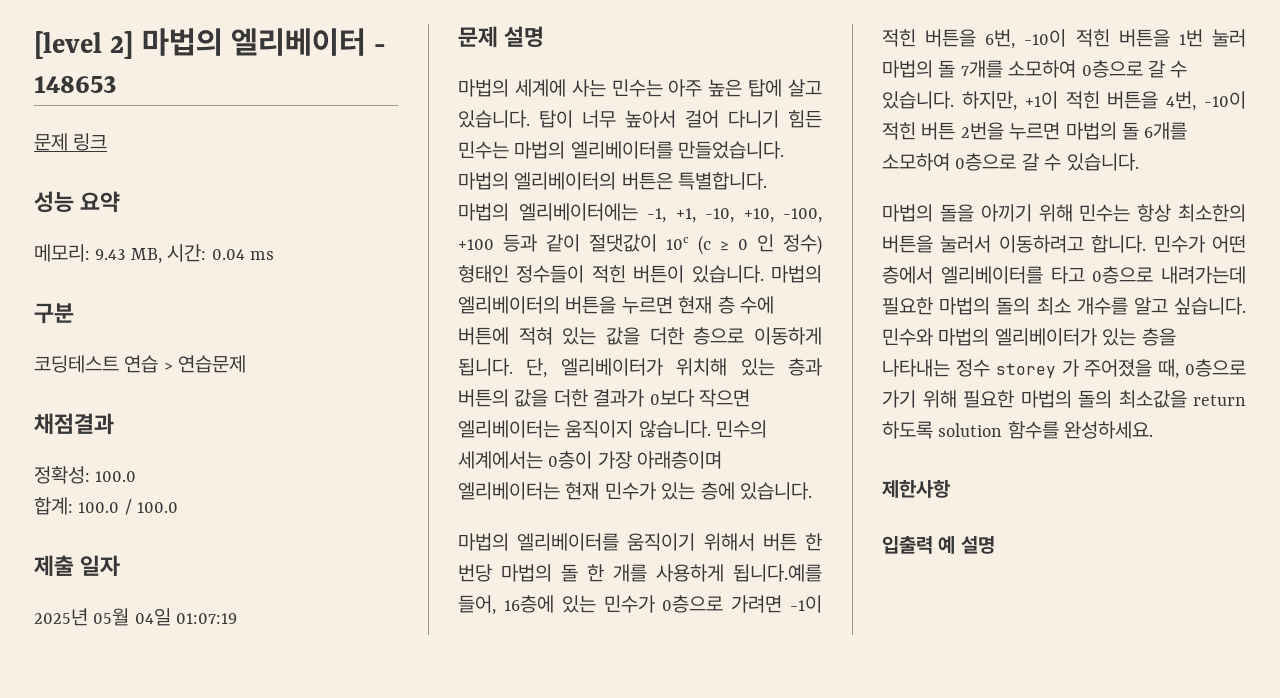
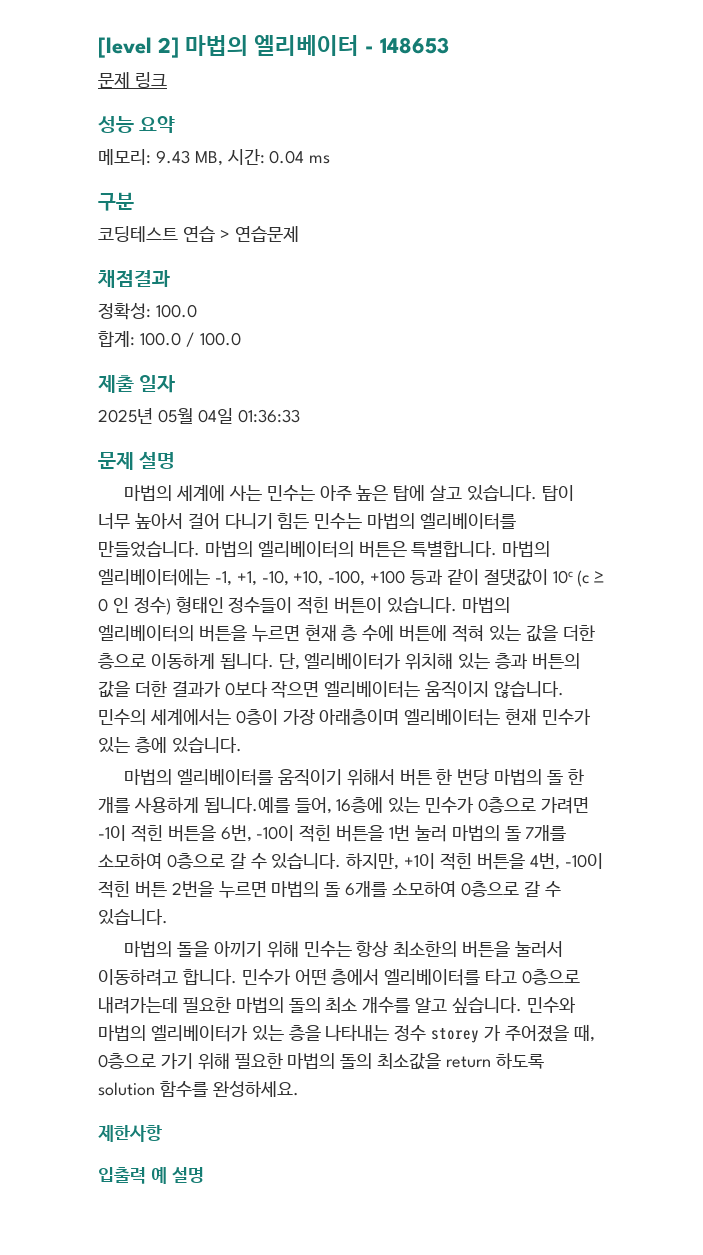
- 2025년 05월 04일 01:07:19
+ 2025년 05월 04일 01:36:33

